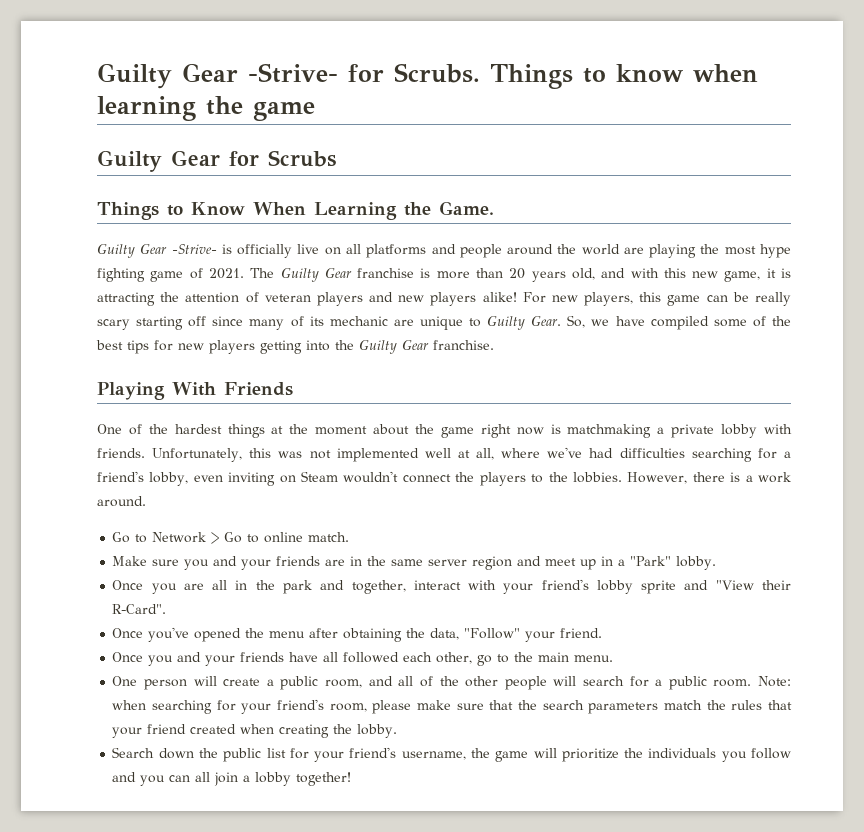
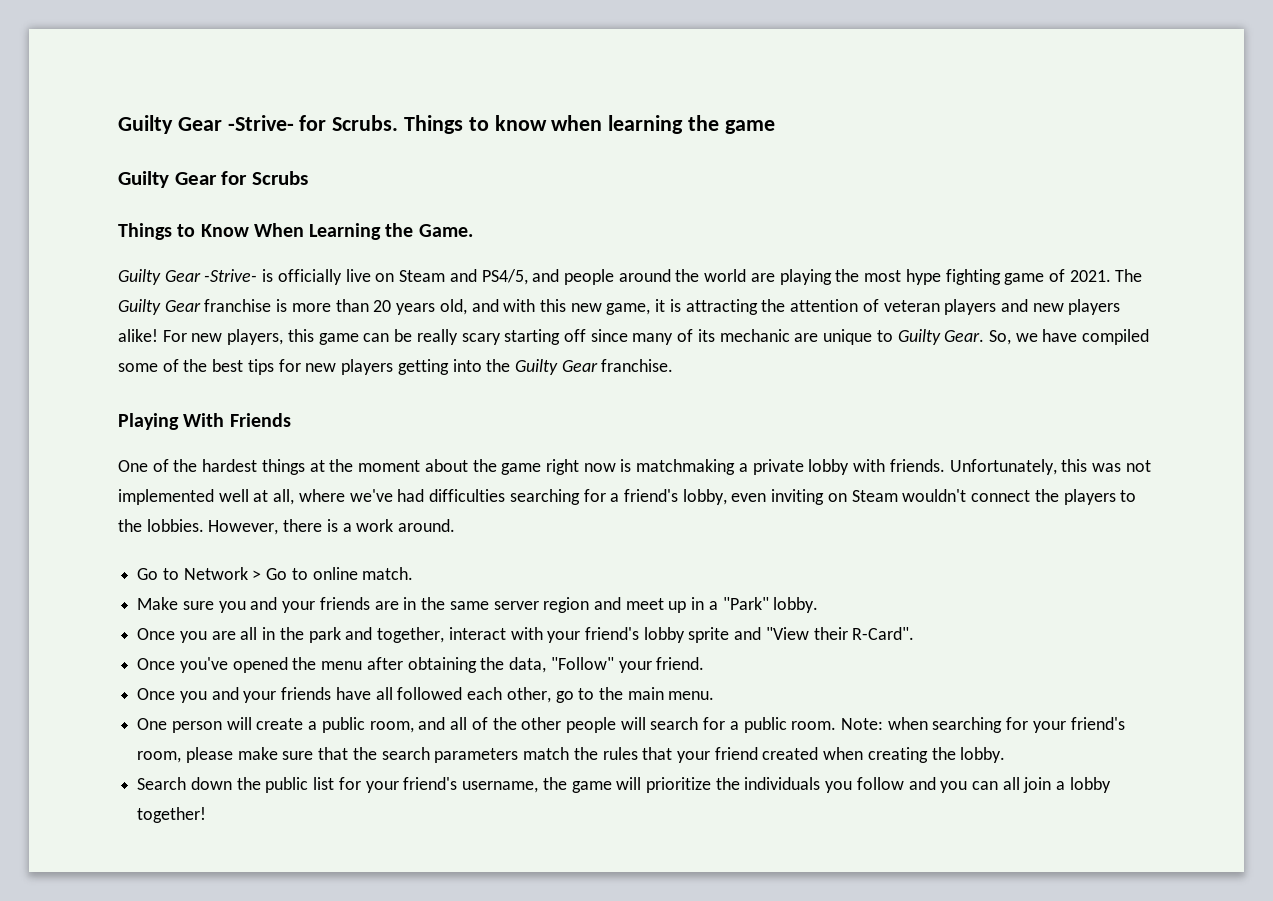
- Guilty Gear -Strive- is officially live on all platforms and people around the world are playing the most hype fighting game of 2021.
+ Guilty Gear -Strive- is officially live on Steam and PS4/5, and people around the world are playing the most hype fighting game of 2021.

